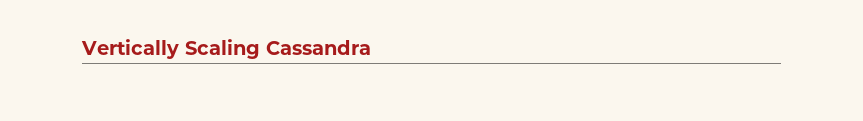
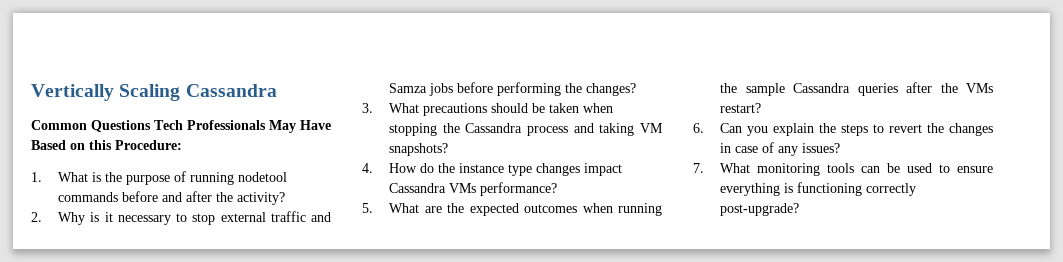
+ Common Questions Tech Professionals May Have Based on this Procedure:
+ 1. What is the purpose of running nodetool commands before and after the activity?
+ 2. Why is it necessary to stop external traffic and Samza jobs before performing the changes?
+ 3. What precautions should be taken when stopping the Cassandra process and taking VM snapshots?
+ 4. How do the instance type changes impact Cassandra VMs performance?
+ 5. What are the expected outcomes when running the sample Cassandra queries after the VMs restart?
+ 6. Can you explain the steps to revert the changes in case of any issues?
+ 7. What monitoring tools can be used to ensure everything is functioning correctly post-upgrade?

